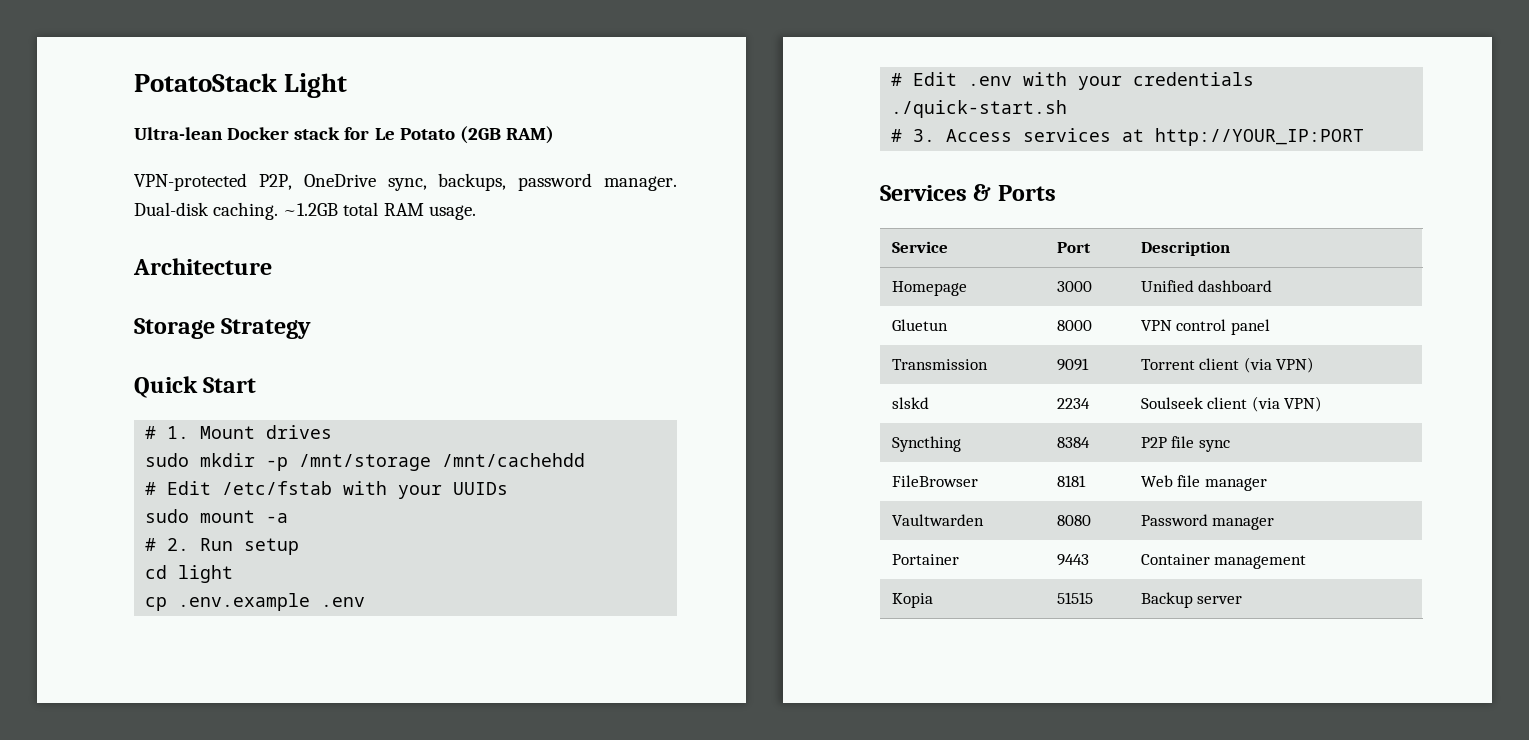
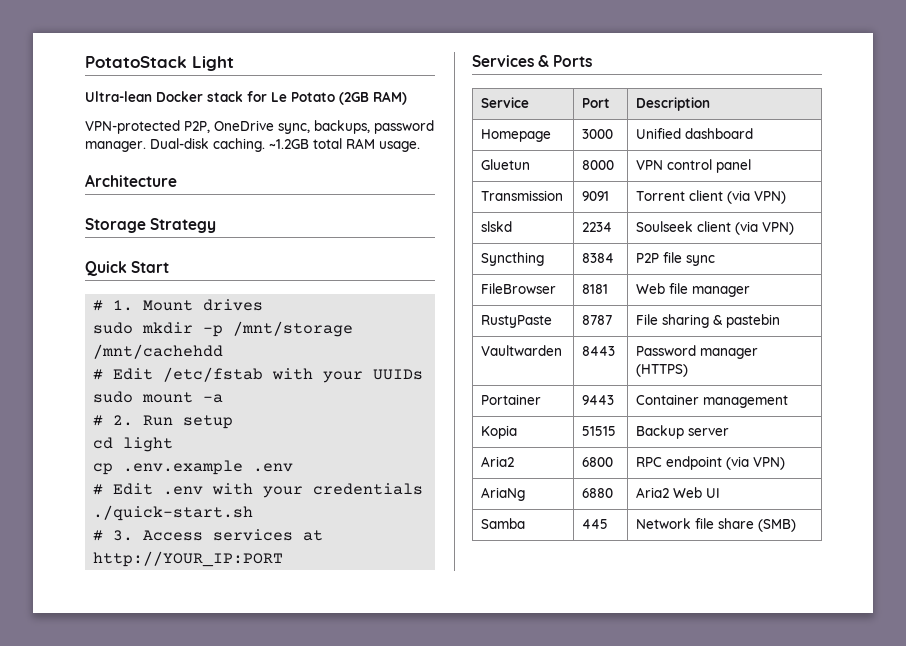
+ RustyPaste | 8787 | File sharing & pastebin
- Vaultwarden | 8080 | Password manager
+ Vaultwarden | 8443 | Password manager (HTTPS)
+ Aria2 | 6800 | RPC endpoint (via VPN)
+ AriaNg | 6880 | Aria2 Web UI
+ Samba | 445 | Network file share (SMB)

